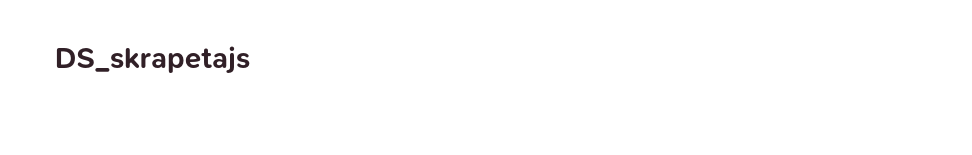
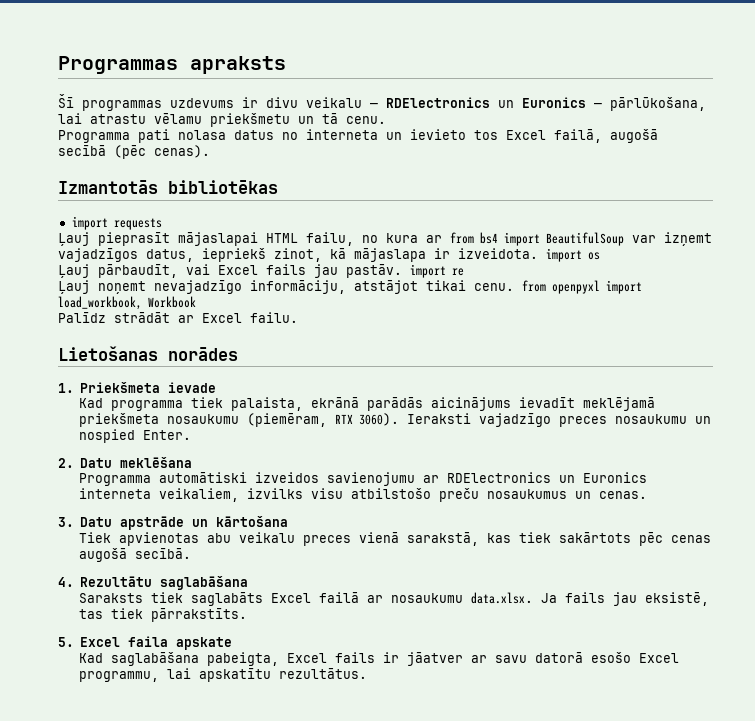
- DS_skrapetajs
+ Programmas apraksts
+ Šī programmas uzdevums ir divu veikalu — RDElectronics un Euronics — pārlūkošana, lai atrastu vēlamu priekšmetu un tā cenu.
+ Programma pati nolasa datus no interneta un ievieto tos Excel failā, augošā secībā (pēc cenas).
+ Izmantotās bibliotēkas
+ import requests
+ Ļauj pieprasīt mājaslapai HTML failu, no kura ar from bs4 import BeautifulSoup var izņemt vajadzīgos datus, iepriekš zinot, kā mājaslapa ir izveidota. import os
+ Ļauj pārbaudīt, vai Excel fails jau pastāv. import re
+ Ļauj noņemt nevajadzīgo informāciju, atstājot tikai cenu. from openpyxl import load_workbook, Workbook
+ Palīdz strādāt ar Excel failu.
+ Lietošanas norādes
+ 1. Priekšmeta ievade
+ Kad programma tiek palaista, ekrānā parādās aicinājums ievadīt meklējamā priekšmeta nosaukumu (piemēram, RTX 3060). Ieraksti vajadzīgo preces nosaukumu un nospied Enter.
+ 2. Datu meklēšana
+ Programma automātiski izveidos savienojumu ar RDElectronics un Euronics interneta veikaliem, izvilks visu atbilstošo preču nosaukumus un cenas.
+ 3. Datu apstrāde un kārtošana
+ Tiek apvienotas abu veikalu preces vienā sarakstā, kas tiek sakārtots pēc cenas augošā secībā.
+ 4. Rezultātu saglabāšana
+ Saraksts tiek saglabāts Excel failā ar nosaukumu data.xlsx. Ja fails jau eksistē, tas tiek pārrakstīts.
+ 5. Excel faila apskate
+ Kad saglabāšana pabeigta, Excel fails ir jāatver ar savu datorā esošo Excel programmu, lai apskatītu rezultātus.

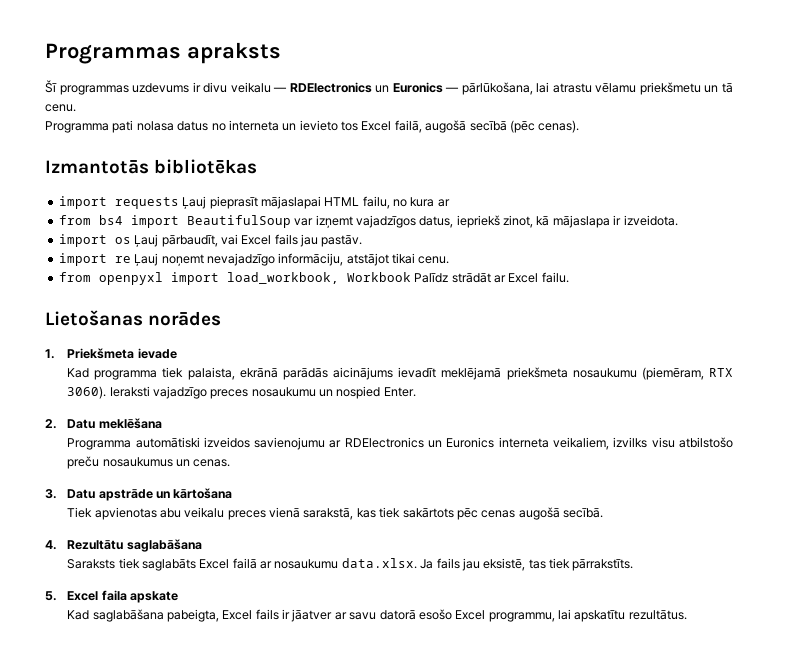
- import requests
- Ļauj pieprasīt mājaslapai HTML failu, no kura ar from bs4 import BeautifulSoup var izņemt vajadzīgos datus, iepriekš zinot, kā mājaslapa ir izveidota. import os
- Ļauj pārbaudīt, vai Excel fails jau pastāv. import re
- Ļauj noņemt nevajadzīgo informāciju, atstājot tikai cenu. from openpyxl import load_workbook, Workbook
- Palīdz strādāt ar Excel failu.
+ import requests Ļauj pieprasīt mājaslapai HTML failu, no kura ar
+ from bs4 import BeautifulSoup var izņemt vajadzīgos datus, iepriekš zinot, kā mājaslapa ir izveidota.
+ import os Ļauj pārbaudīt, vai Excel fails jau pastāv.
+ import re Ļauj noņemt nevajadzīgo informāciju, atstājot tikai cenu.
+ from openpyxl import load_workbook, Workbook Palīdz strādāt ar Excel failu.

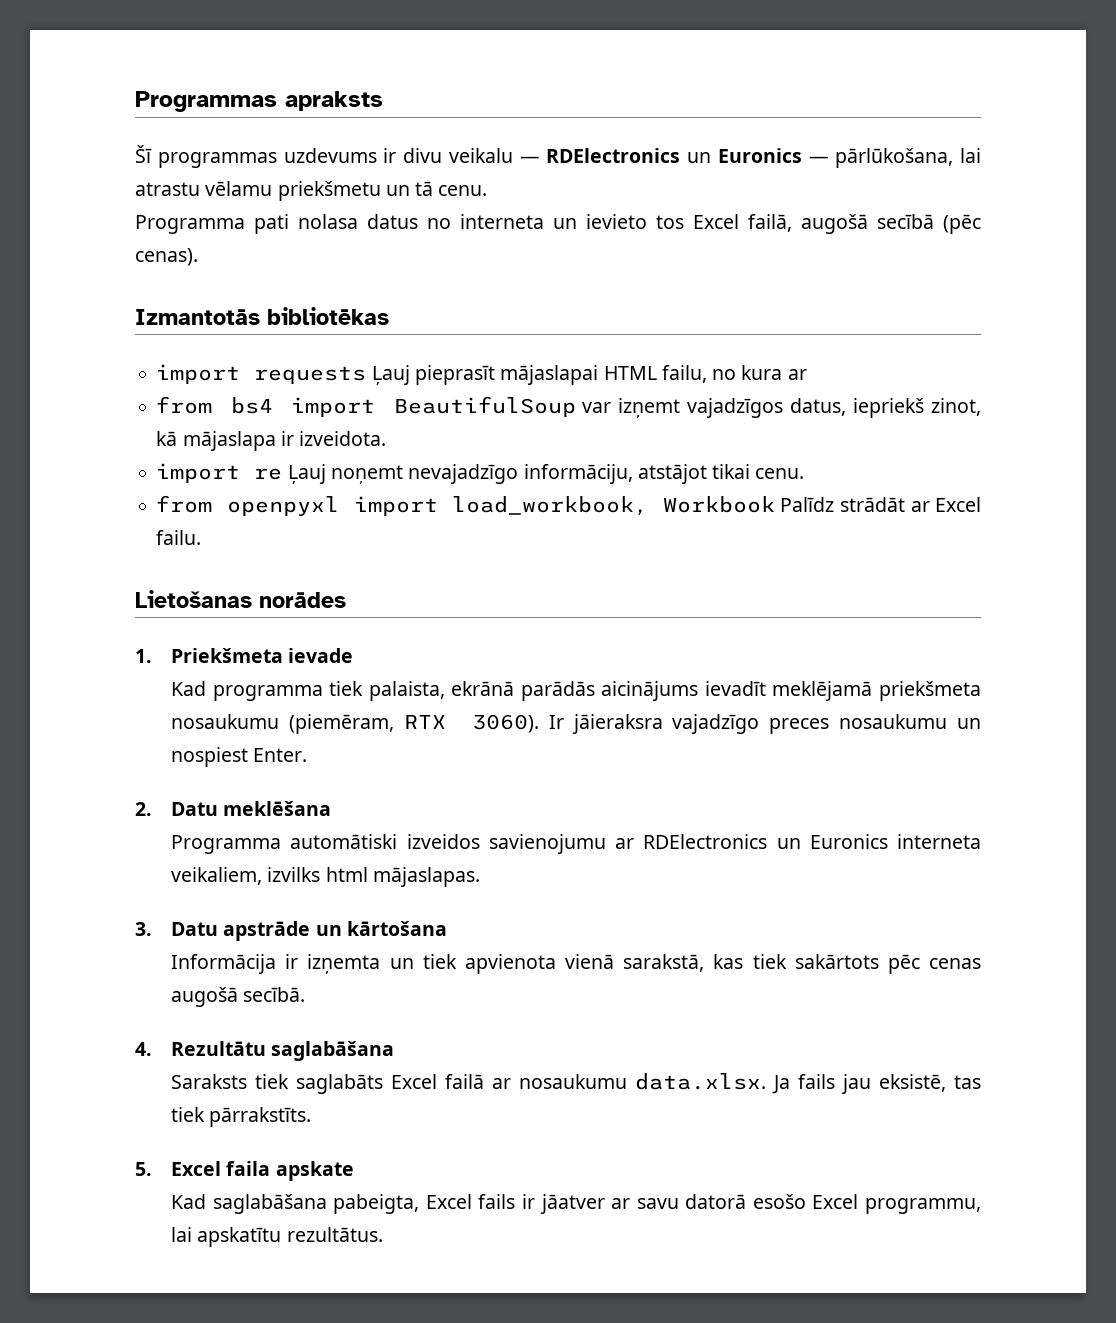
- import os Ļauj pārbaudīt, vai Excel fails jau pastāv.
- Ieraksti vajadzīgo preces nosaukumu un nospied Enter.
+ Ir jāieraksra vajadzīgo preces nosaukumu un nospiest Enter.
- Programma automātiski izveidos savienojumu ar RDElectronics un Euronics interneta veikaliem, izvilks visu atbilstošo preču nosaukumus un cenas.
+ Programma automātiski izveidos savienojumu ar RDElectronics un Euronics interneta veikaliem, izvilks html mājaslapas.
- Tiek apvienotas abu veikalu preces vienā sarakstā, kas tiek sakārtots pēc cenas augošā secībā.
+ Informācija ir izņemta un tiek apvienota vienā sarakstā, kas tiek sakārtots pēc cenas augošā secībā.

